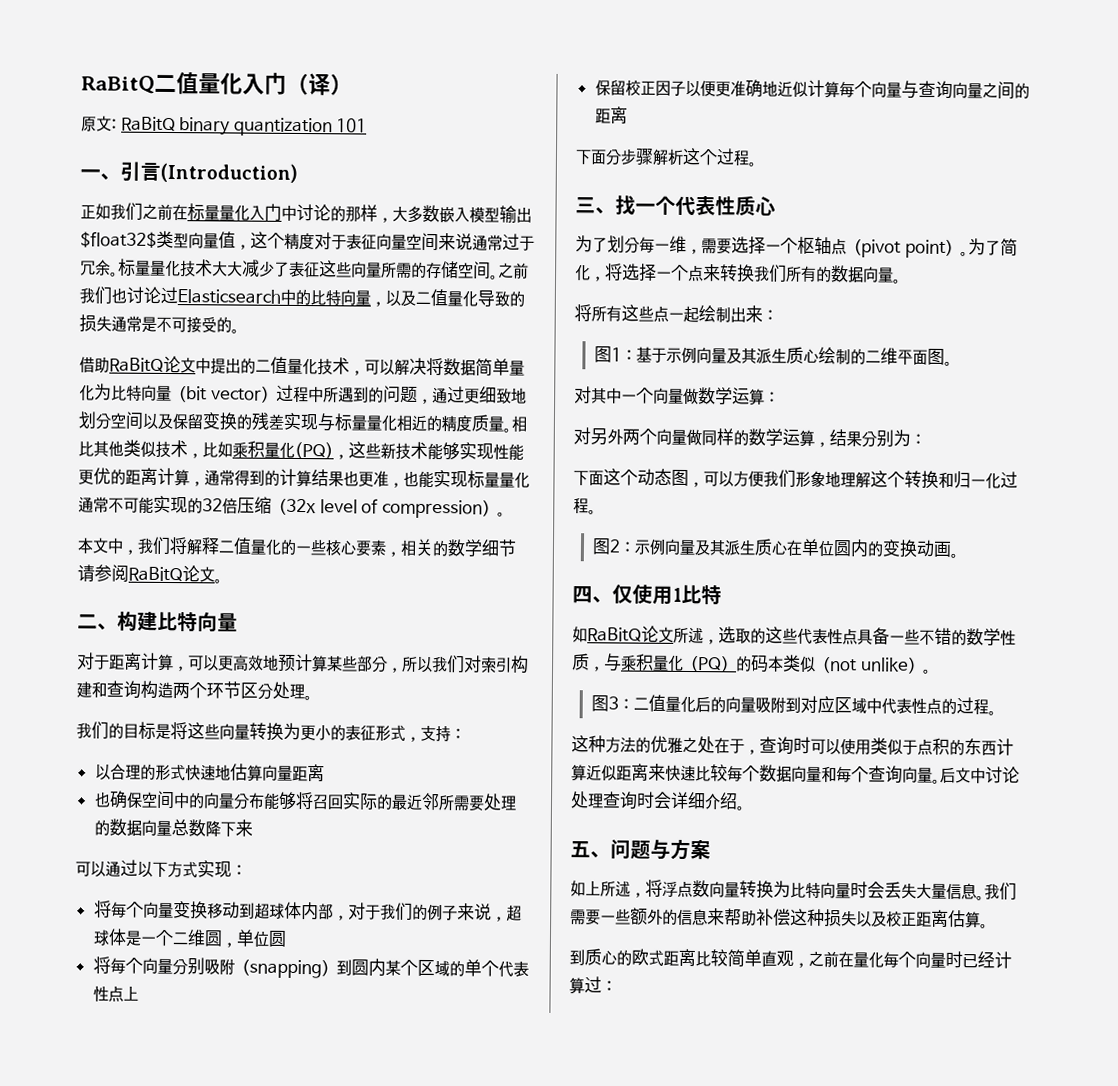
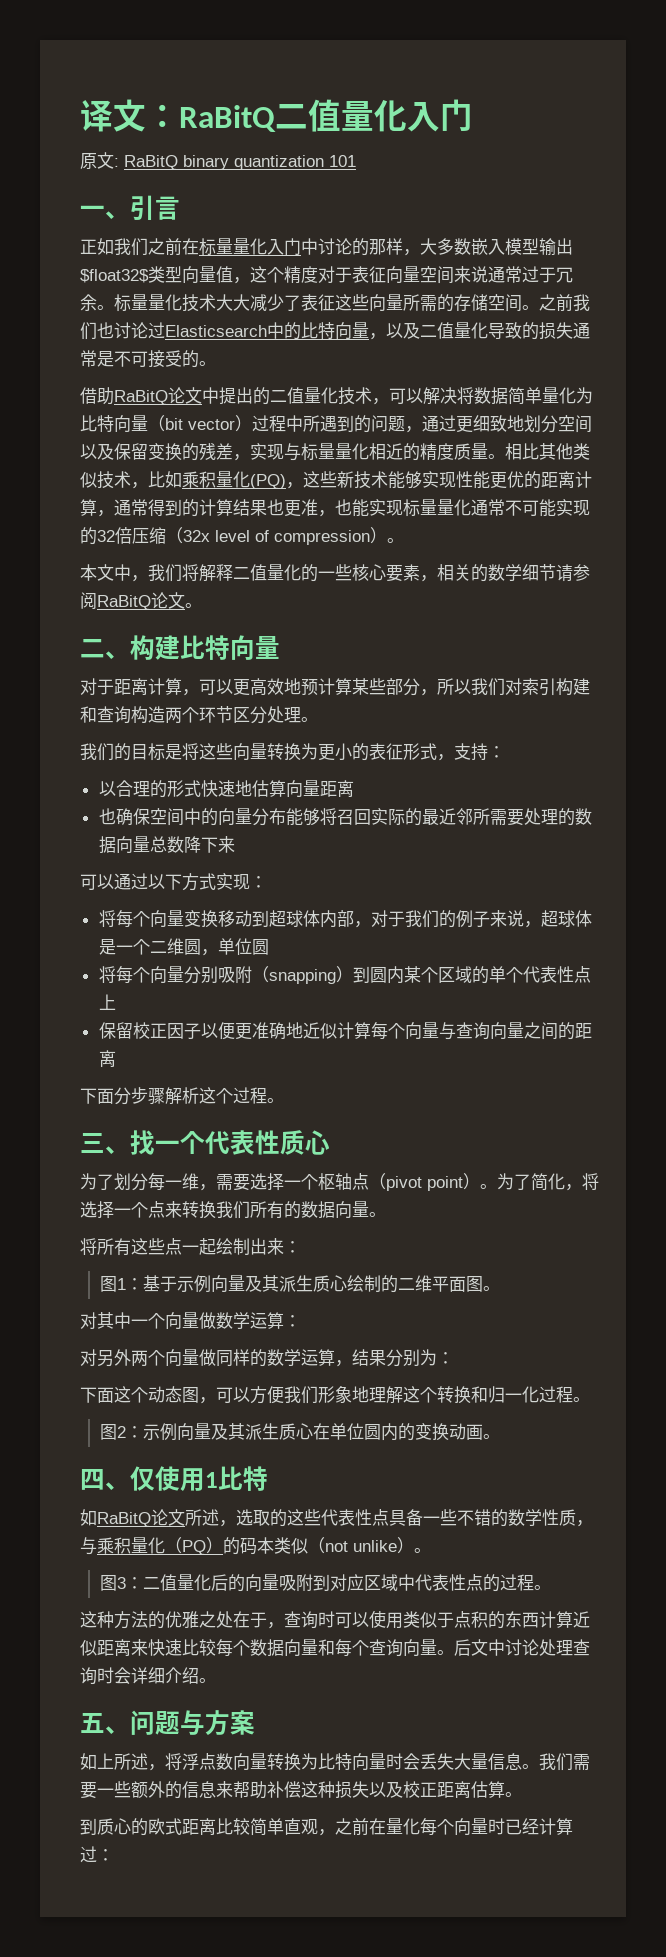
- RaBitQ二值量化入门（译）
+ 译文：RaBitQ二值量化入门
- 一、引言(Introduction)
+ 一、引言
- 借助RaBitQ论文中提出的二值量化技术，可以解决将数据简单量化为比特向量（bit vector）过程中所遇到的问题，通过更细致地划分空间以及保留变换的残差实现与标量量化相近的精度质量。
+ 借助RaBitQ论文中提出的二值量化技术，可以解决将数据简单量化为比特向量（bit vector）过程中所遇到的问题，通过更细致地划分空间以及保留变换的残差，实现与标量量化相近的精度质量。

